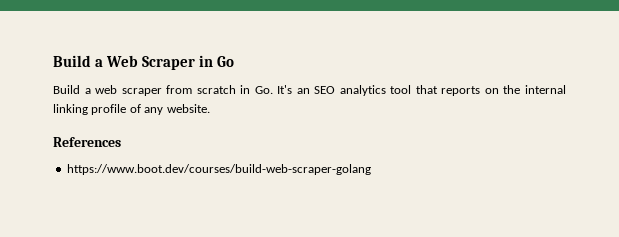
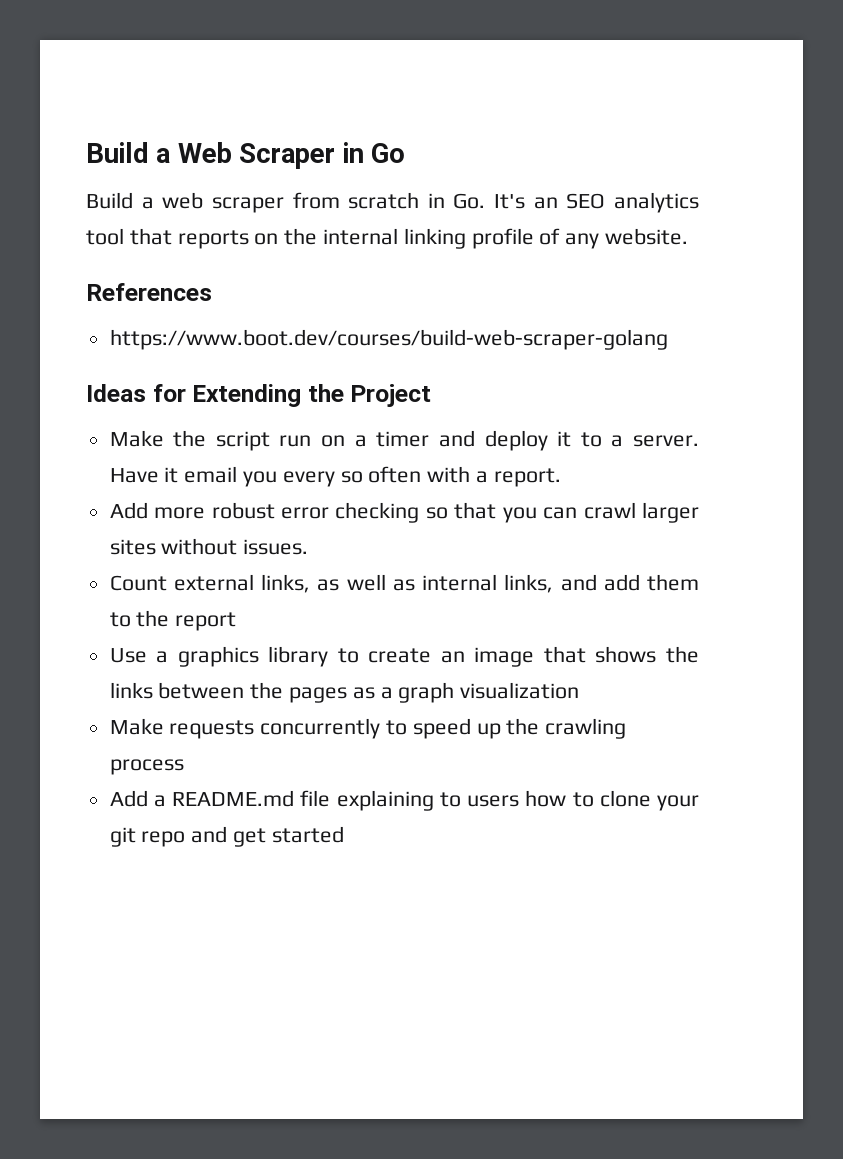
+ Ideas for Extending the Project
+ Make the script run on a timer and deploy it to a server. Have it email you every so often with a report.
+ Add more robust error checking so that you can crawl larger sites without issues.
+ Count external links, as well as internal links, and add them to the report
+ Use a graphics library to create an image that shows the links between the pages as a graph visualization
+ Make requests concurrently to speed up the crawling process
+ Add a README.md file explaining to users how to clone your git repo and get started

